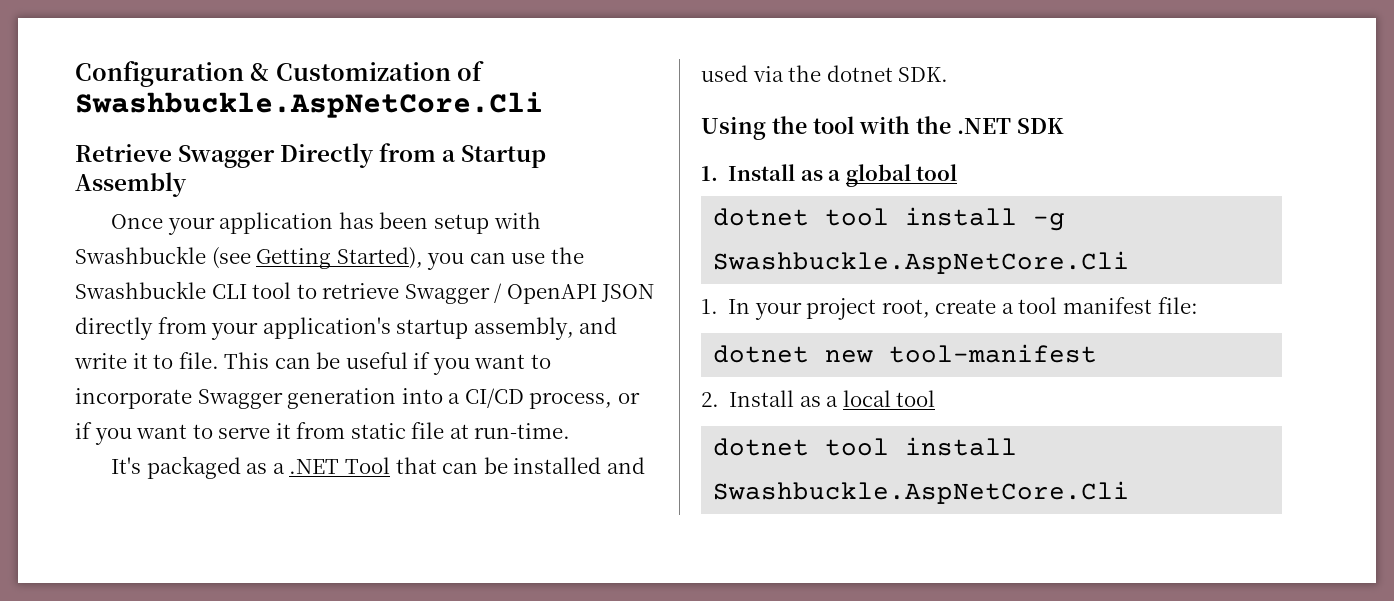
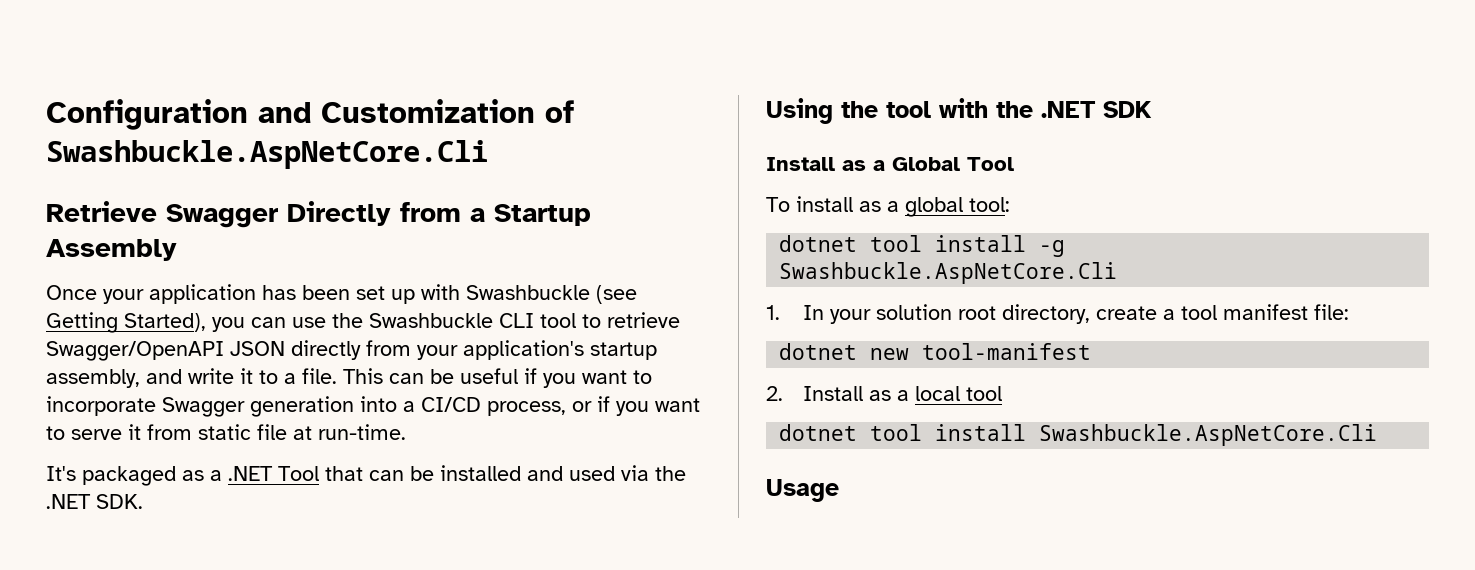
- Configuration & Customization of Swashbuckle.AspNetCore.Cli
+ Configuration and Customization of Swashbuckle.AspNetCore.Cli
- Once your application has been setup with Swashbuckle (see Getting Started), you can use the Swashbuckle CLI tool to retrieve Swagger / OpenAPI JSON directly from your application's startup assembly, and write it to file.
+ Once your application has been set up with Swashbuckle (see Getting Started), you can use the Swashbuckle CLI tool to retrieve Swagger/OpenAPI JSON directly from your application's startup assembly, and write it to a file.
- It's packaged as a .NET Tool that can be installed and used via the dotnet SDK.
+ It's packaged as a .NET Tool that can be installed and used via the .NET SDK.
- 1. Install as a global tool
+ Install as a Global Tool
+ To install as a global tool:
- 1. In your project root, create a tool manifest file:
+ 1. In your solution root directory, create a tool manifest file:
+ Usage

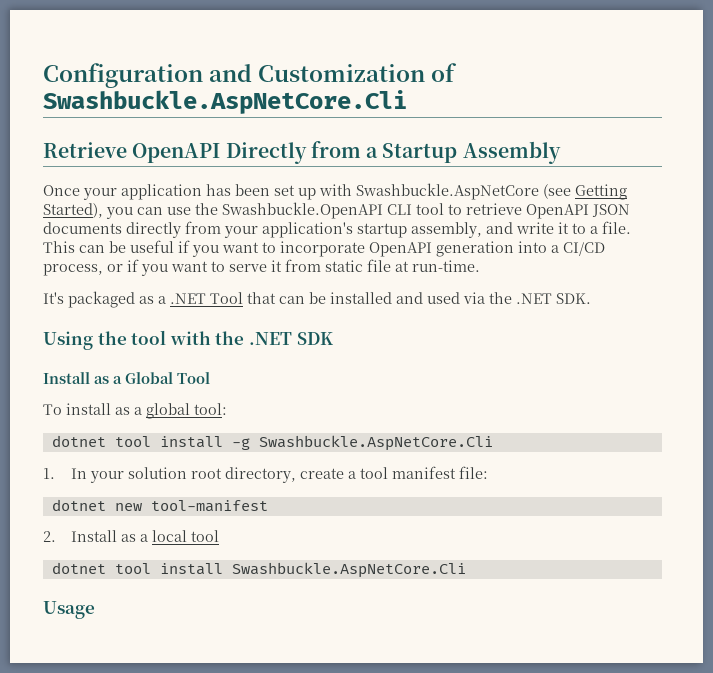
- Retrieve Swagger Directly from a Startup Assembly
+ Retrieve OpenAPI Directly from a Startup Assembly
- Once your application has been set up with Swashbuckle (see Getting Started), you can use the Swashbuckle CLI tool to retrieve Swagger/OpenAPI JSON directly from your application's startup assembly, and write it to a file.
+ Once your application has been set up with Swashbuckle.AspNetCore (see Getting Started), you can use the Swashbuckle.OpenAPI CLI tool to retrieve OpenAPI JSON documents directly from your application's startup assembly, and write it to a file.
- This can be useful if you want to incorporate Swagger generation into a CI/CD process, or if you want to serve it from static file at run-time.
+ This can be useful if you want to incorporate OpenAPI generation into a CI/CD process, or if you want to serve it from static file at run-time.

